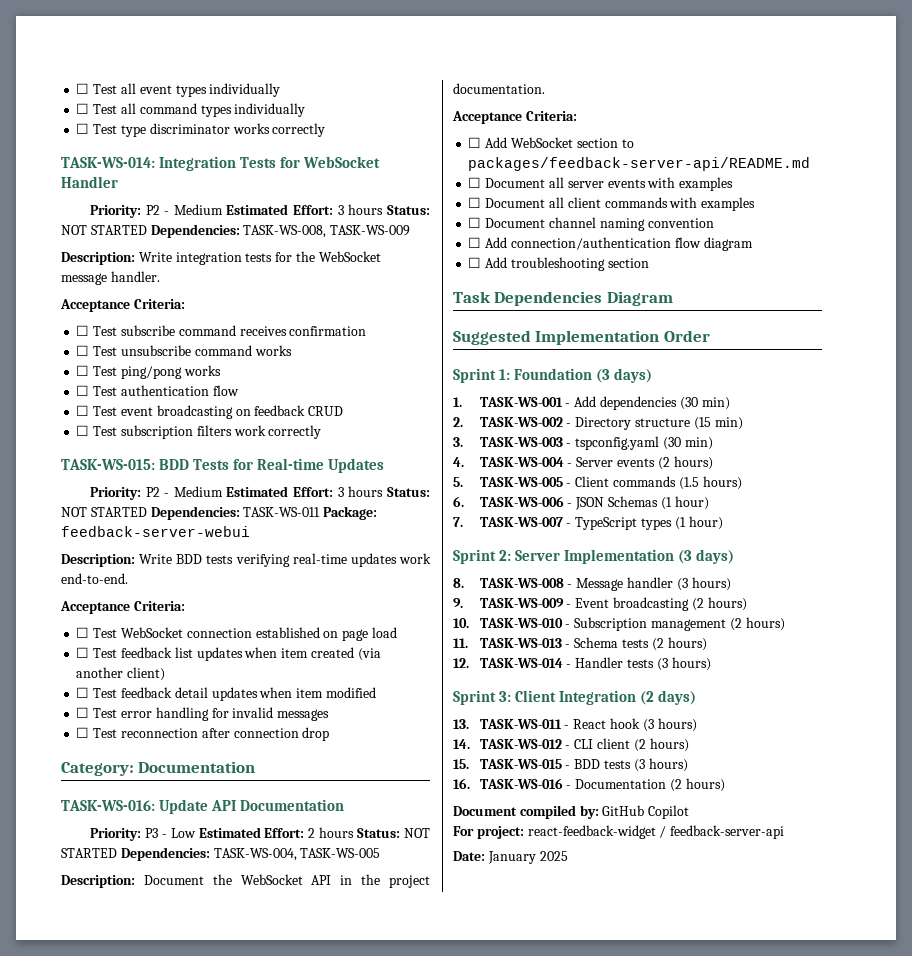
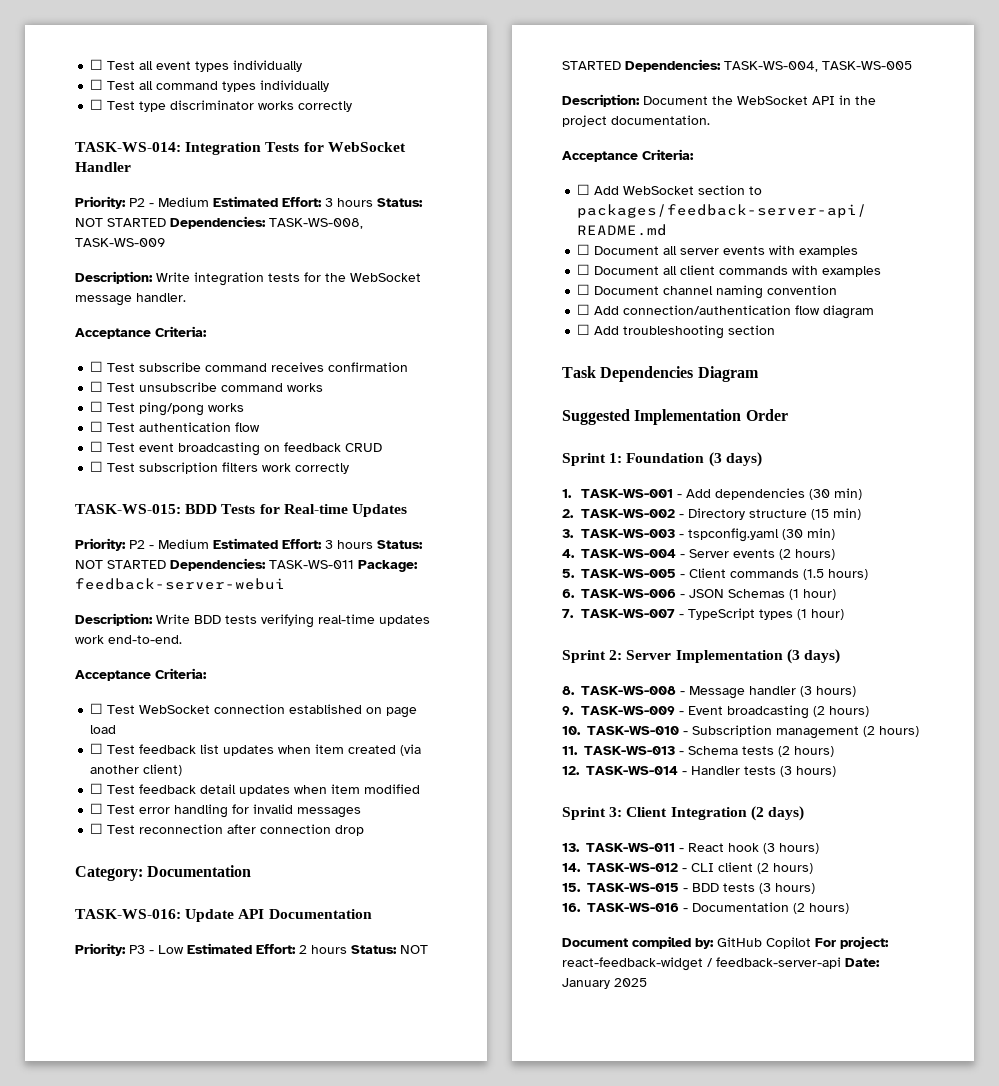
- Document compiled by: GitHub Copilot
- For project: react-feedback-widget / feedback-server-api
- Date: January 2025
+ Document compiled by: GitHub Copilot For project: react-feedback-widget / feedback-server-api Date: January 2025

